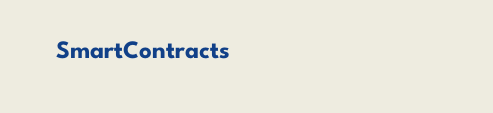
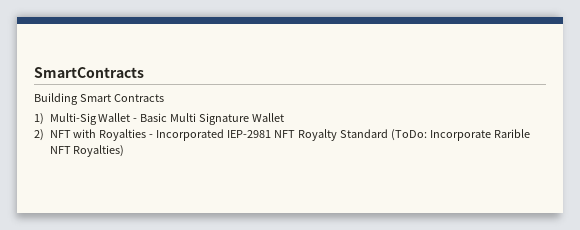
+ Building Smart Contracts
+ 1) Multi-Sig Wallet - Basic Multi Signature Wallet
+ 2) NFT with Royalties - Incorporated IEP-2981 NFT Royalty Standard (ToDo: Incorporate Rarible NFT Royalties)

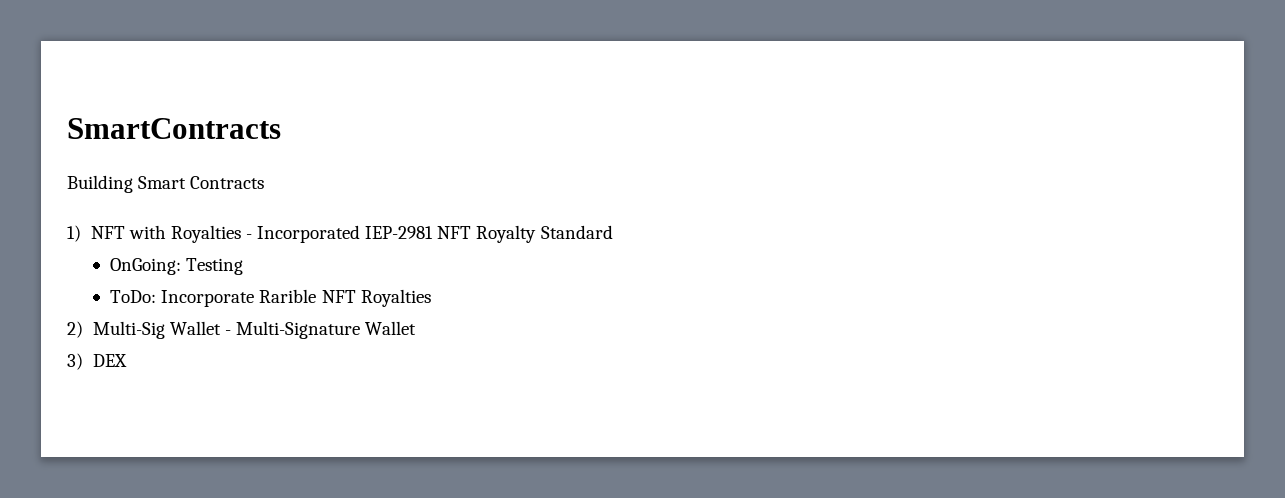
- 1) Multi-Sig Wallet - Basic Multi Signature Wallet
- 2) NFT with Royalties - Incorporated IEP-2981 NFT Royalty Standard (ToDo: Incorporate Rarible NFT Royalties)
+ 1) NFT with Royalties - Incorporated IEP-2981 NFT Royalty Standard
+ OnGoing: Testing
+ ToDo: Incorporate Rarible NFT Royalties
+ 2) Multi-Sig Wallet - Multi-Signature Wallet
+ 3) DEX

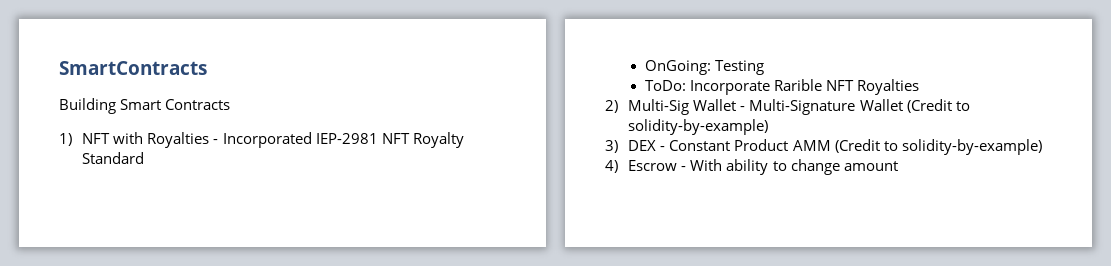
- 2) Multi-Sig Wallet - Multi-Signature Wallet
+ 2) Multi-Sig Wallet - Multi-Signature Wallet (Credit to solidity-by-example)
- 3) DEX
+ 3) DEX - Constant Product AMM (Credit to solidity-by-example)
+ 4) Escrow - With ability to change amount

